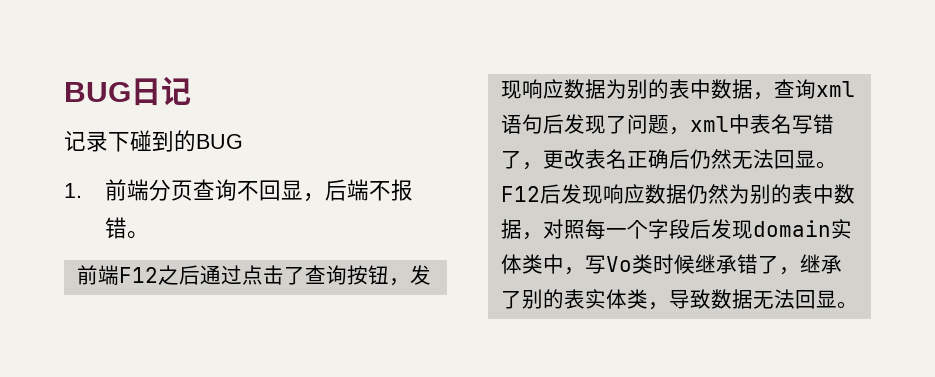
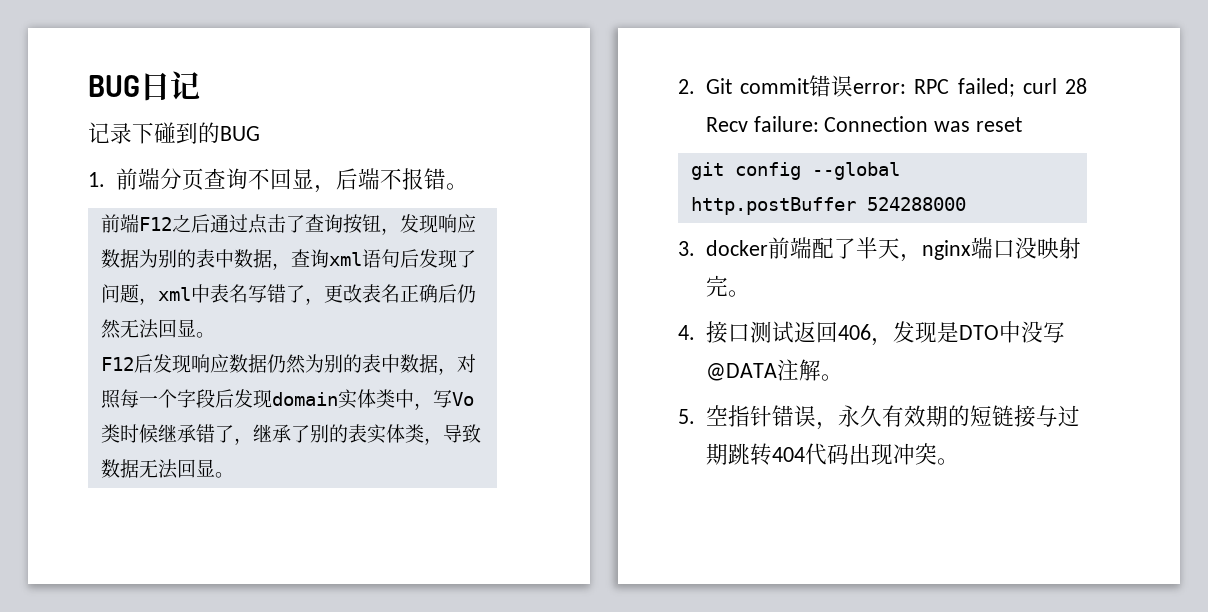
+ 2. Git commit错误error: RPC failed; curl 28 Recv failure: Connection was reset
+ git config --global http.postBuffer 524288000
+ 3. docker前端配了半天，nginx端口没映射完。
+ 4.接口测试返回406，发现是DTO中没写@DATA注解。
+ 5.空指针错误，永久有效期的短链接与过期跳转404代码出现冲突。

